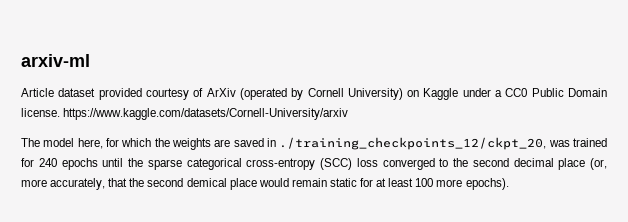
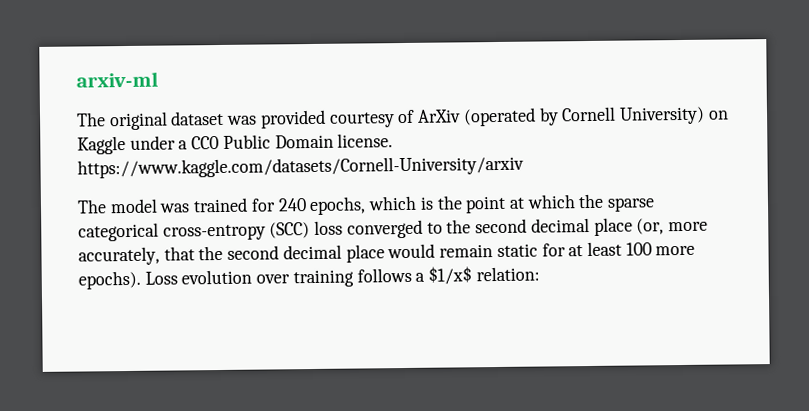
- Article dataset provided courtesy of ArXiv (operated by Cornell University) on Kaggle under a CC0 Public Domain license. https://www.kaggle.com/datasets/Cornell-University/arxiv
+ The original dataset was provided courtesy of ArXiv (operated by Cornell University) on Kaggle under a CC0 Public Domain license. https://www.kaggle.com/datasets/Cornell-University/arxiv
- The model here, for which the weights are saved in ./training_checkpoints_12/ckpt_20, was trained for 240 epochs until the sparse categorical cross-entropy (SCC) loss converged to the second decimal place (or, more accurately, that the second demical place would remain static for at least 100 more epochs).
+ The model was trained for 240 epochs, which is the point at which the sparse categorical cross-entropy (SCC) loss converged to the second decimal place (or, more accurately, that the second decimal place would remain static for at least 100 more epochs).
+ Loss evolution over training follows a $1/x$ relation:

